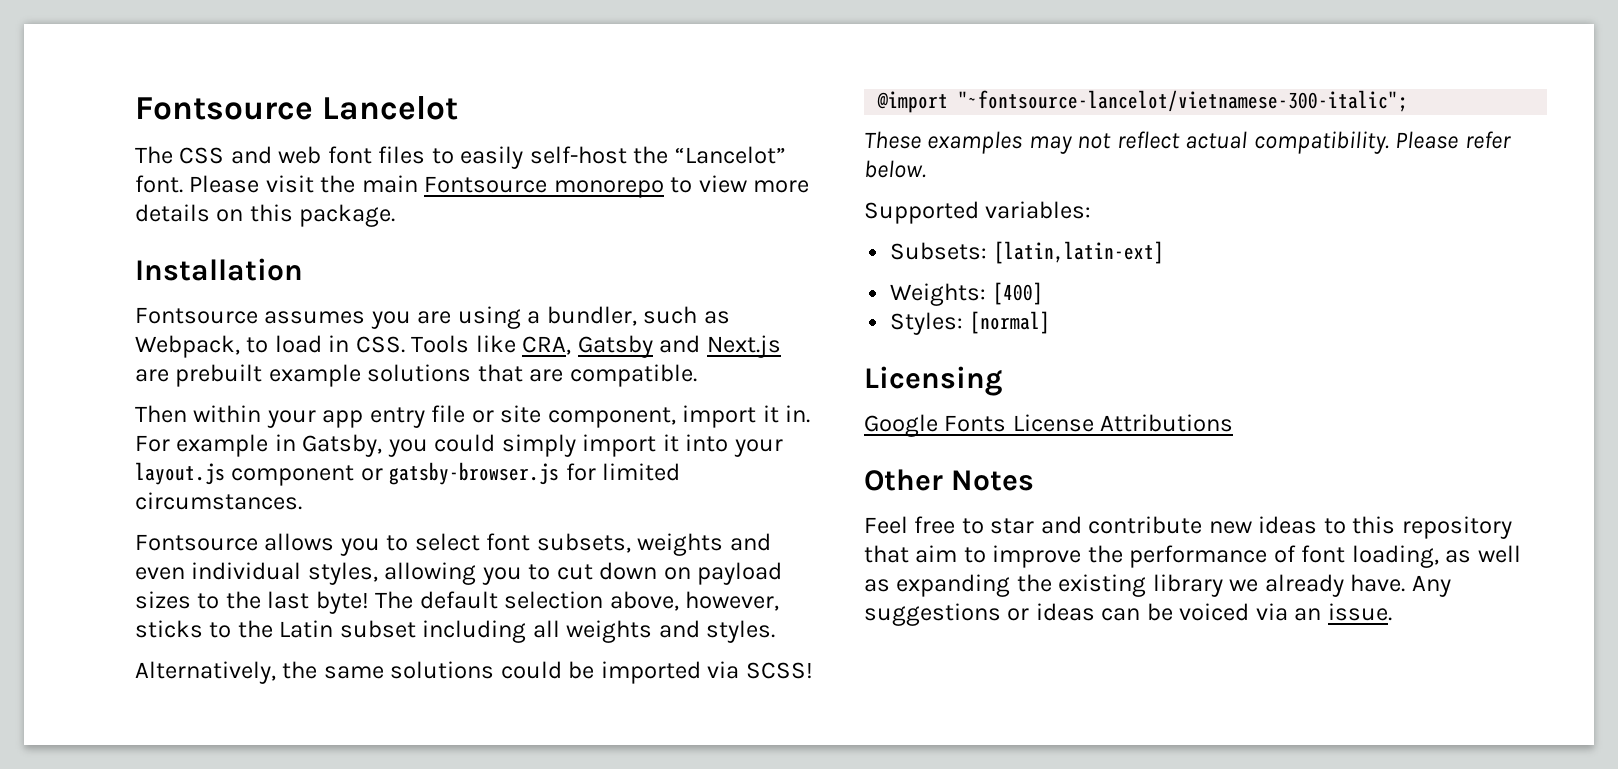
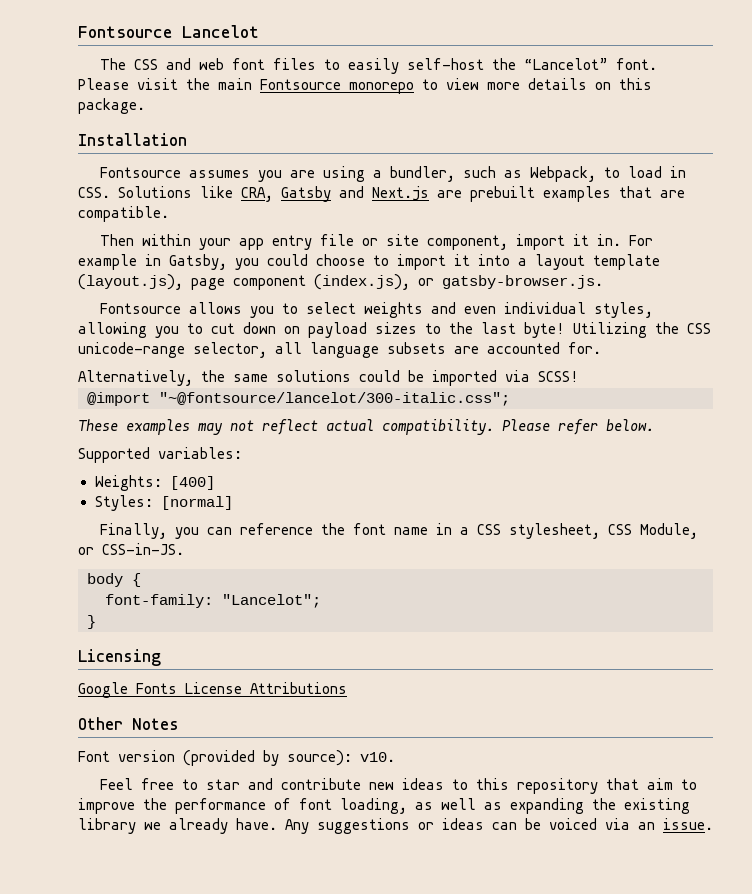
- Fontsource assumes you are using a bundler, such as Webpack, to load in CSS. Tools like CRA, Gatsby and Next.js are prebuilt example solutions that are compatible.
+ Fontsource assumes you are using a bundler, such as Webpack, to load in CSS. Solutions like CRA, Gatsby and Next.js are prebuilt examples that are compatible.
- For example in Gatsby, you could simply import it into your layout.js component or gatsby-browser.js for limited circumstances.
+ For example in Gatsby, you could choose to import it into a layout template (layout.js), page component (index.js), or gatsby-browser.js.
- Fontsource allows you to select font subsets, weights and even individual styles, allowing you to cut down on payload sizes to the last byte!
+ Fontsource allows you to select weights and even individual styles, allowing you to cut down on payload sizes to the last byte!
- The default selection above, however, sticks to the Latin subset including all weights and styles.
+ Utilizing the CSS unicode-range selector, all language subsets are accounted for.
- @import "~fontsource-lancelot/vietnamese-300-italic";
+ @import "~@fontsource/lancelot/300-italic.css";
- Subsets: [latin,latin-ext]
+ Finally, you can reference the font name in a CSS stylesheet, CSS Module, or CSS-in-JS.
+ body {
+ font-family: "Lancelot";
+ }
+ Font version (provided by source): v10.

